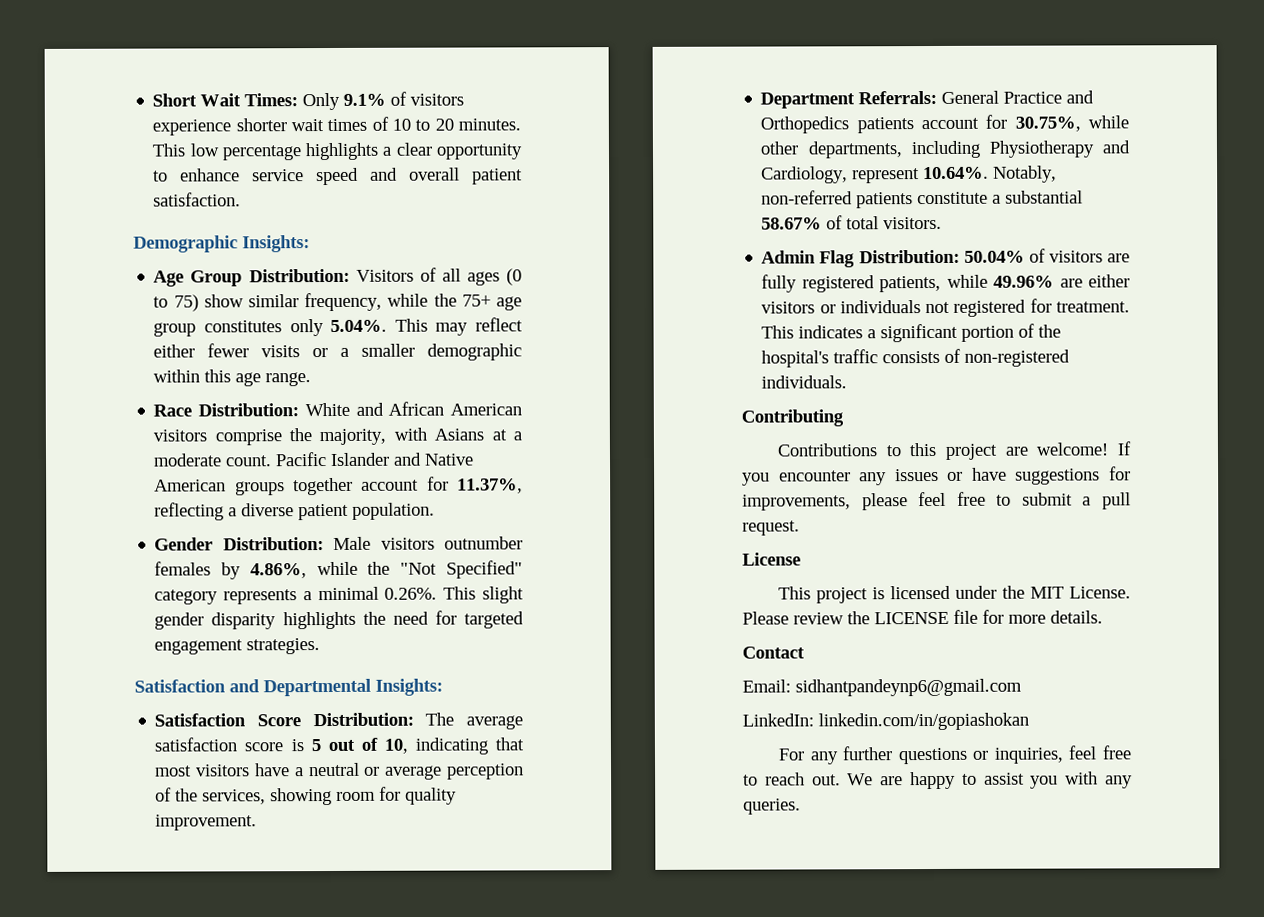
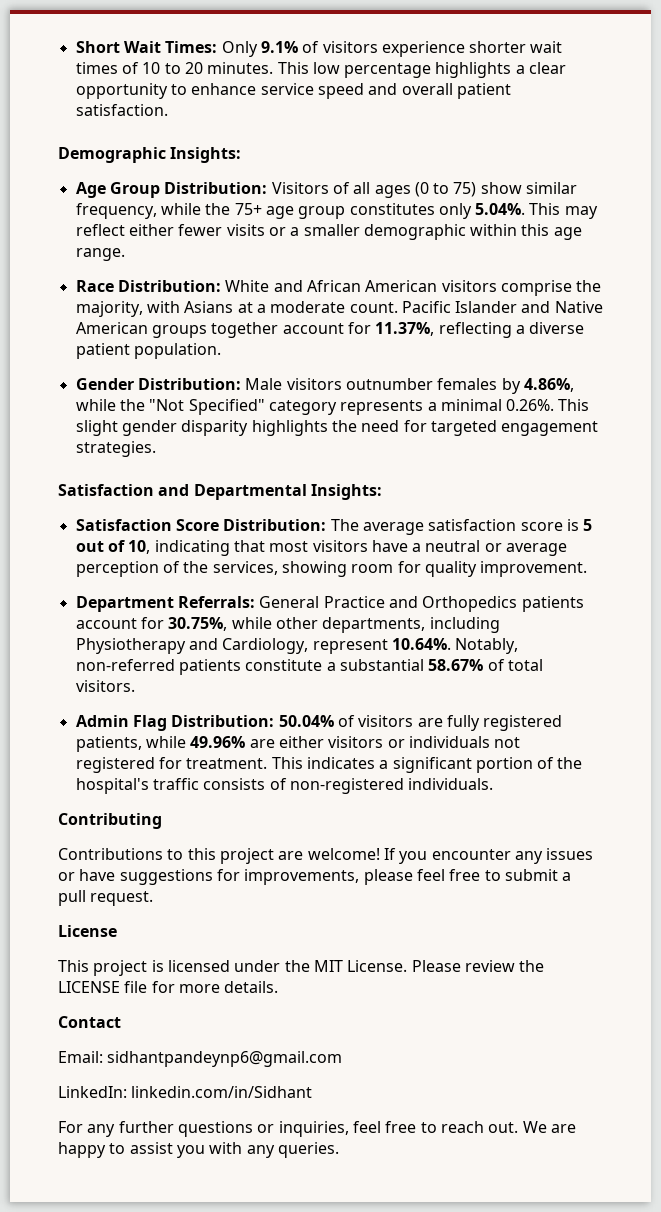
- LinkedIn: linkedin.com/in/gopiashokan
+ LinkedIn: linkedin.com/in/Sidhant

